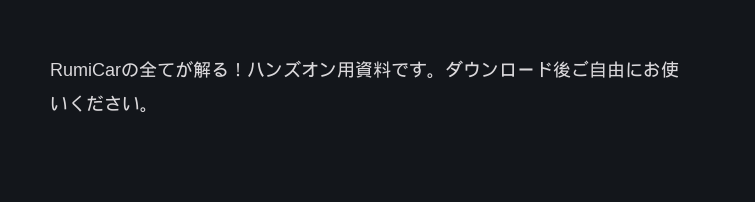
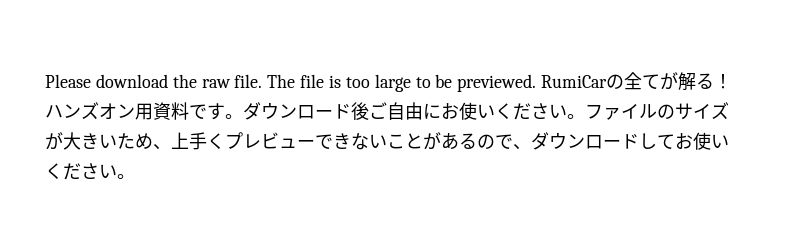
+ Please download the raw file. The file is too large to be previewed.
+ ファイルのサイズが大きいため、上手くプレビューできないことがあるので、ダウンロードしてお使いください。

